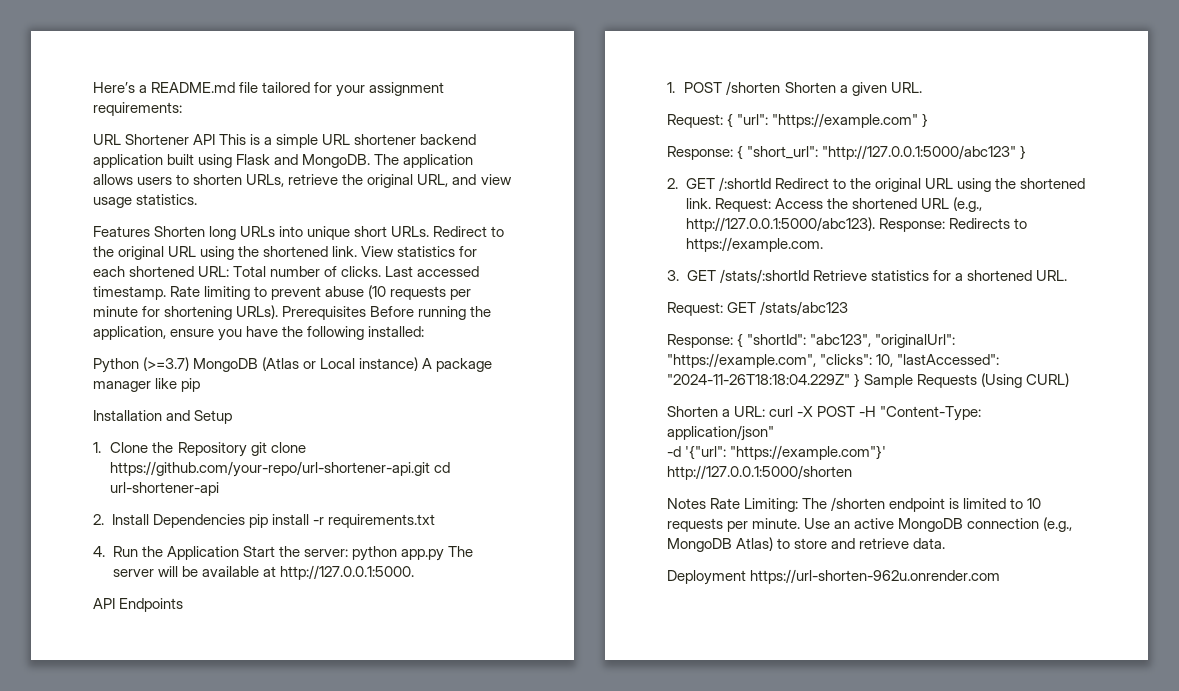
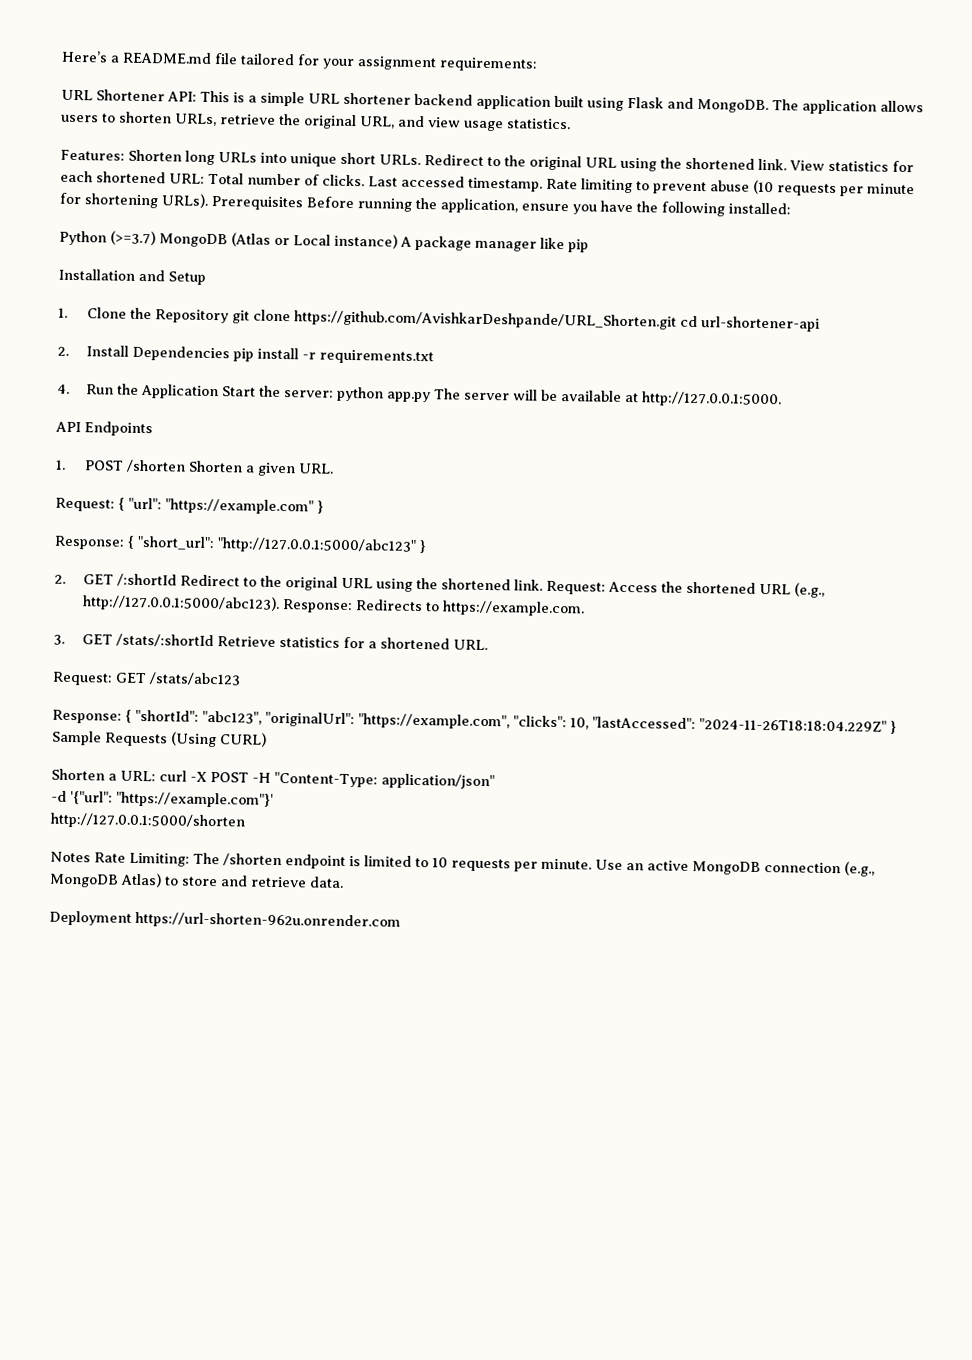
- URL Shortener API This is a simple URL shortener backend application built using Flask and MongoDB.
+ URL Shortener API: This is a simple URL shortener backend application built using Flask and MongoDB.
- Features Shorten long URLs into unique short URLs.
+ Features: Shorten long URLs into unique short URLs.
- 1. Clone the Repository git clone https://github.com/your-repo/url-shortener-api.git cd url-shortener-api
+ 1. Clone the Repository git clone https://github.com/AvishkarDeshpande/URL_Shorten.git cd url-shortener-api

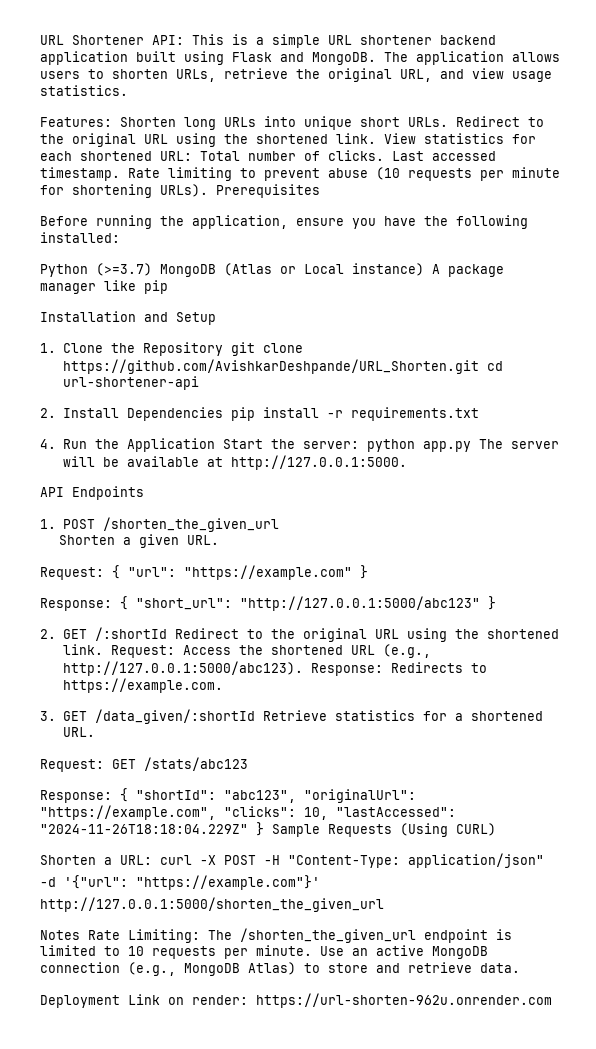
- Here’s a README.md file tailored for your assignment requirements:
- Prerequisites Before running the application, ensure you have the following installed:
+ Prerequisites
+ Before running the application, ensure you have the following installed:
- 1. POST /shorten Shorten a given URL.
+ 1. POST /shorten_the_given_url
+ Shorten a given URL.
- 3. GET /stats/:shortId Retrieve statistics for a shortened URL.
+ 3. GET /data_given/:shortId Retrieve statistics for a shortened URL.
- http://127.0.0.1:5000/shorten
+ http://127.0.0.1:5000/shorten_the_given_url
- Notes Rate Limiting: The /shorten endpoint is limited to 10 requests per minute.
+ Notes Rate Limiting: The /shorten_the_given_url endpoint is limited to 10 requests per minute.
- Deployment https://url-shorten-962u.onrender.com
+ Deployment Link on render: https://url-shorten-962u.onrender.com

